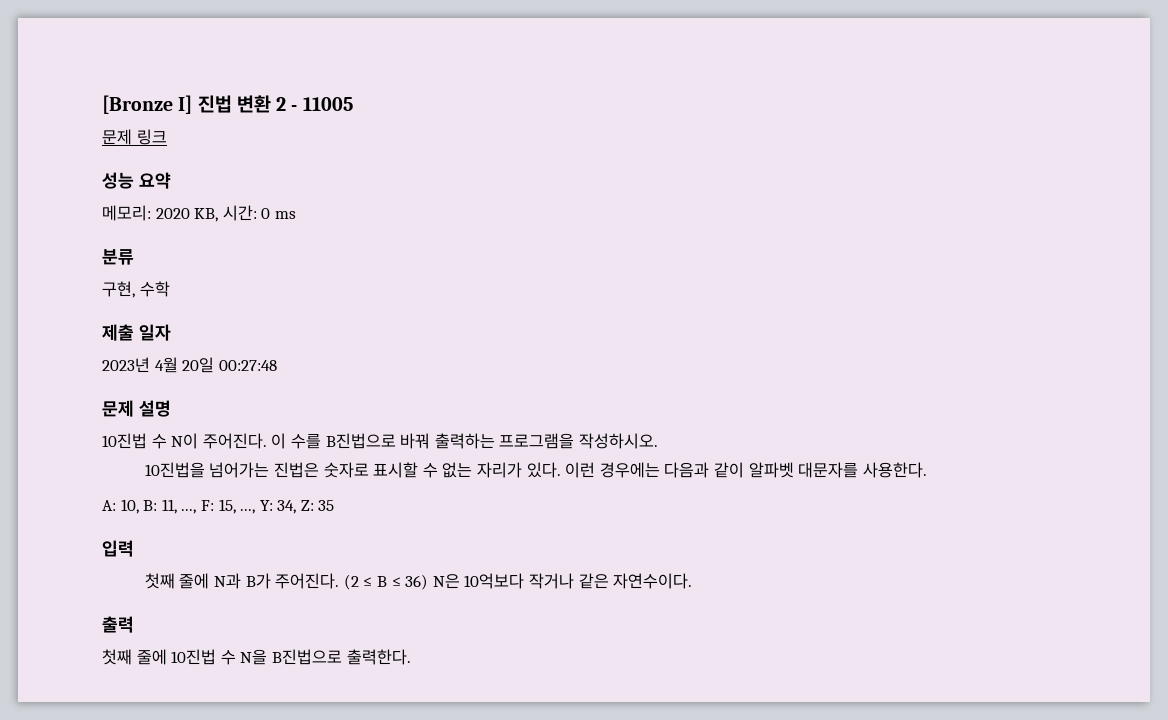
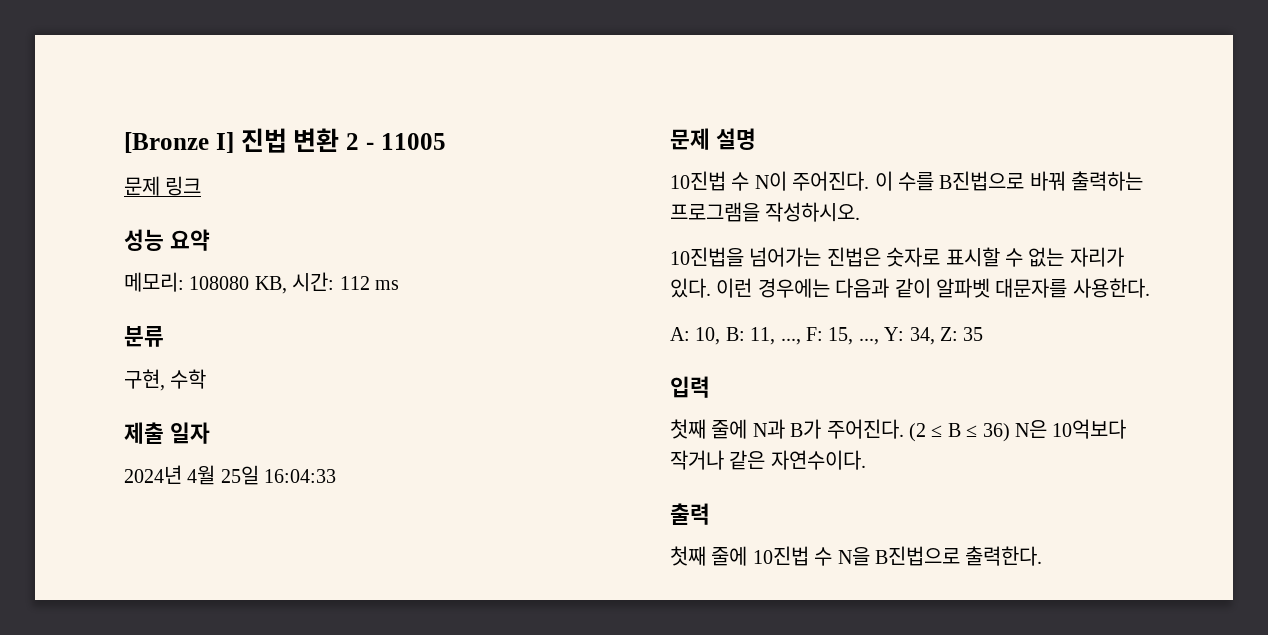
- 메모리: 2020 KB, 시간: 0 ms
+ 메모리: 108080 KB, 시간: 112 ms
- 2023년 4월 20일 00:27:48
+ 2024년 4월 25일 16:04:33

